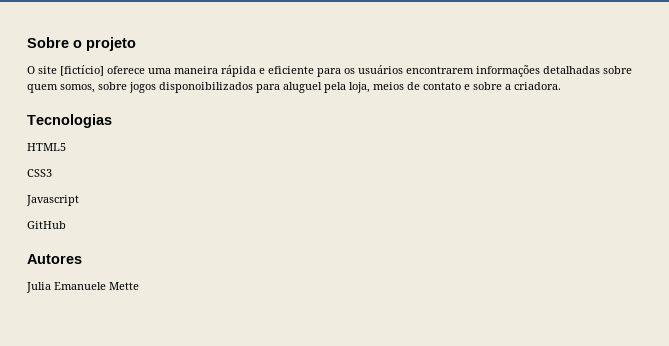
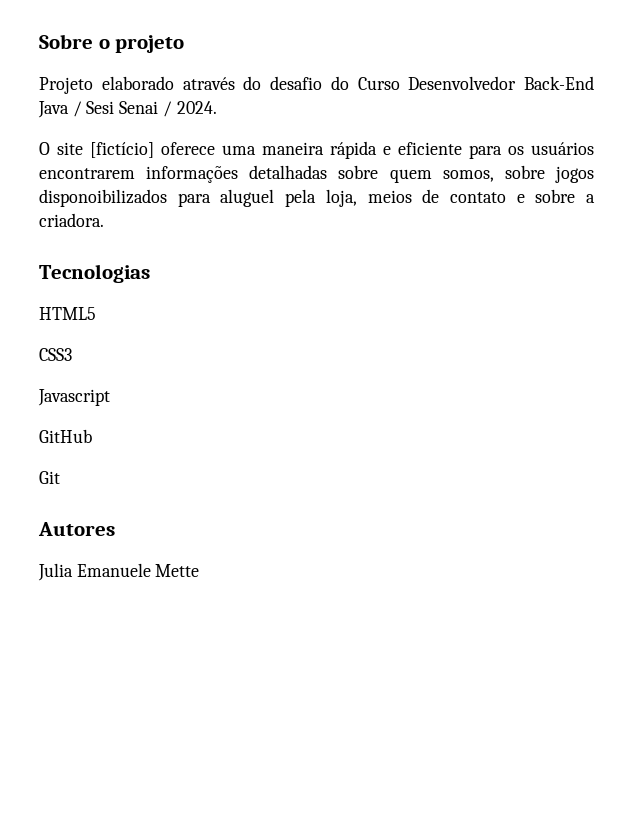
+ Projeto elaborado através do desafio do Curso Desenvolvedor Back-End Java / Sesi Senai / 2024.
+ Git

